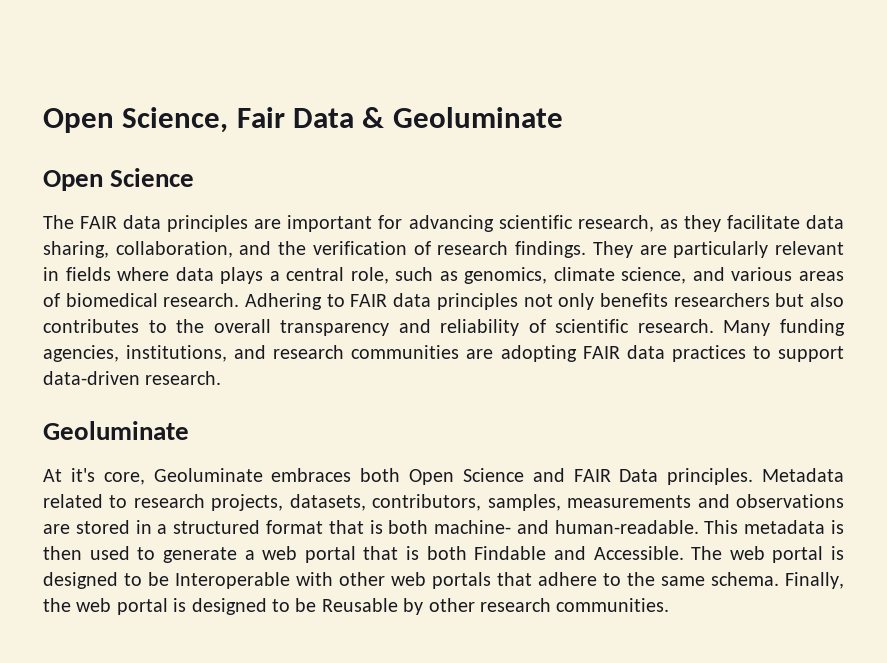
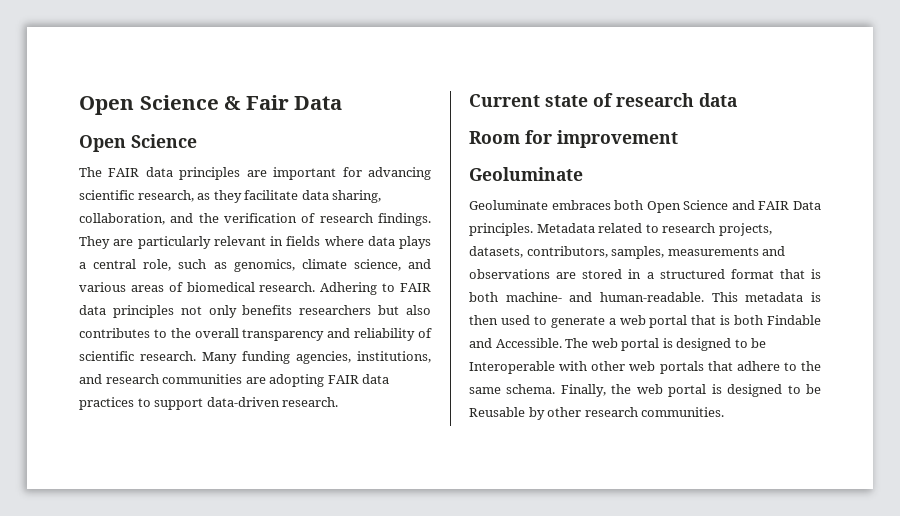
- Open Science, Fair Data & Geoluminate
+ Open Science & Fair Data
  Many funding agencies, institutions, and research communities are adopting FAIR data practices to support data-driven research.
+ Current state of research data
+ Room for improvement
  Geoluminate
- At it's core, Geoluminate embraces both Open Science and FAIR Data principles.
+ Geoluminate embraces both Open Science and FAIR Data principles.

